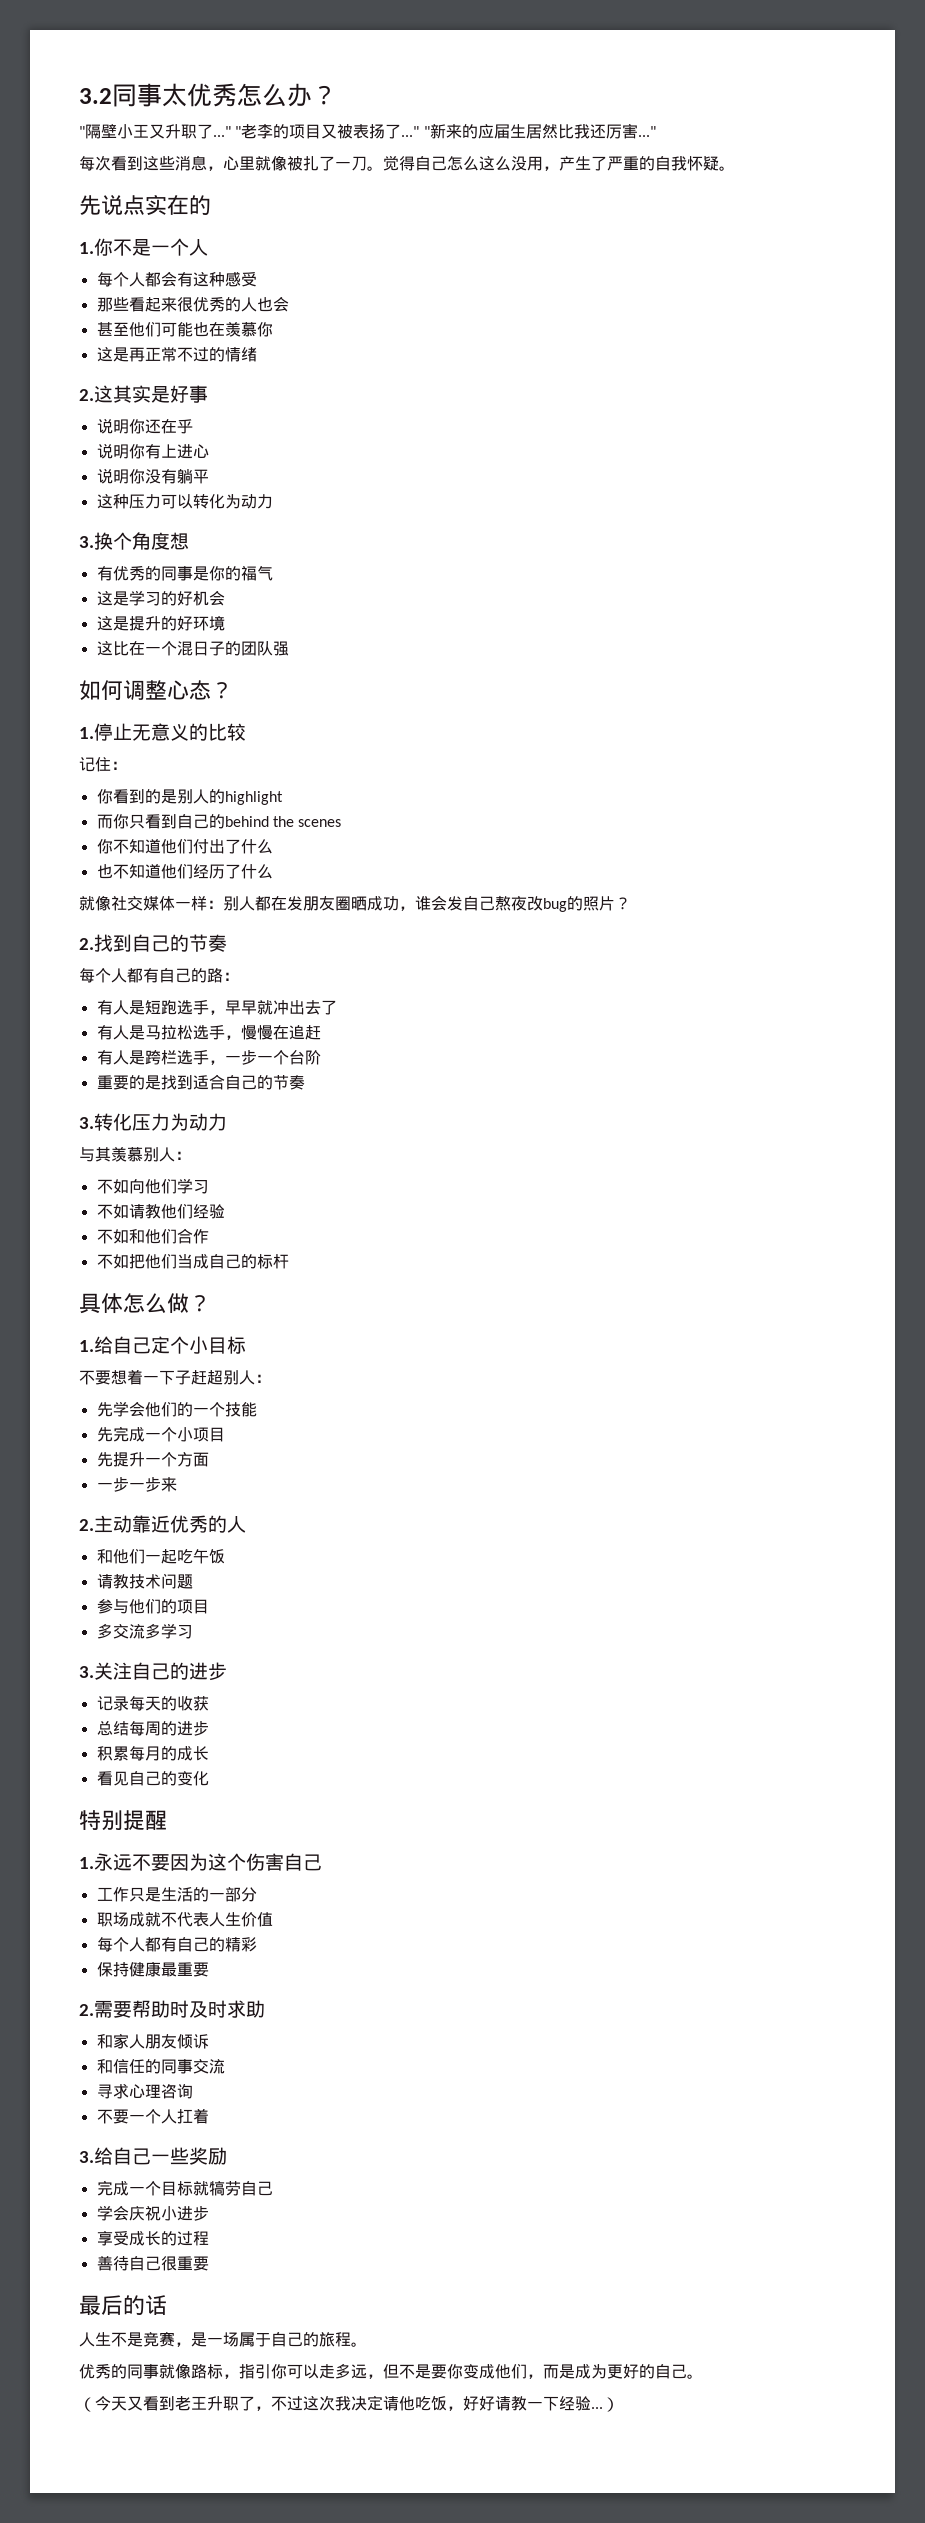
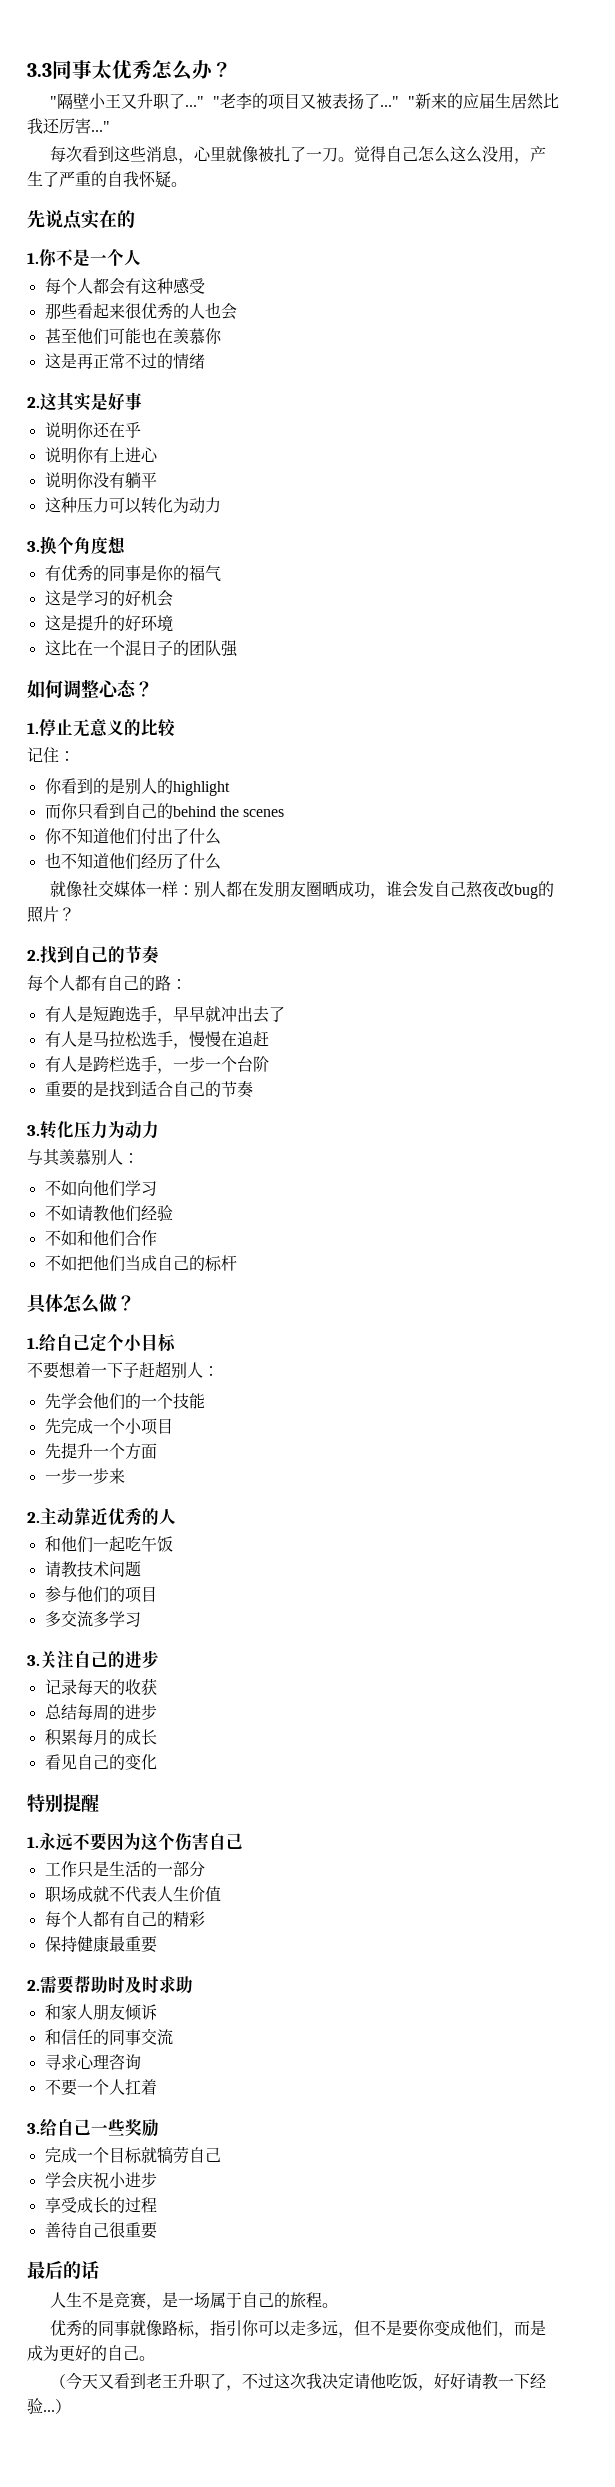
- 3.2同事太优秀怎么办？
+ 3.3同事太优秀怎么办？

